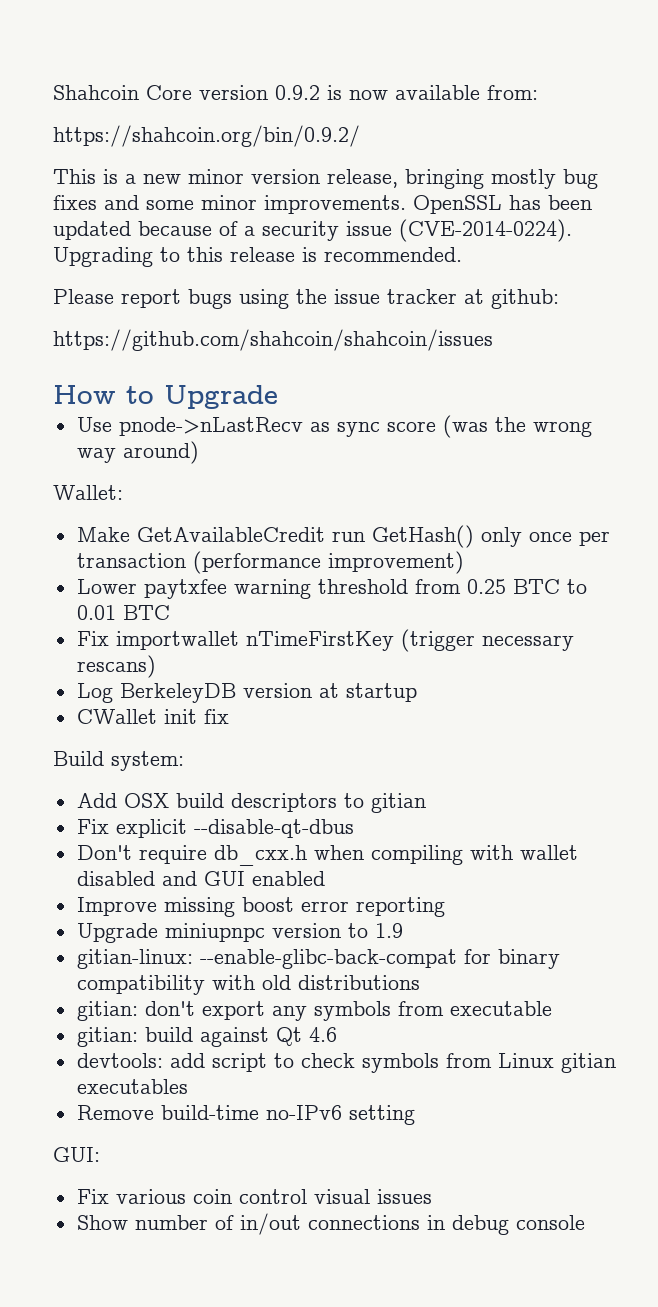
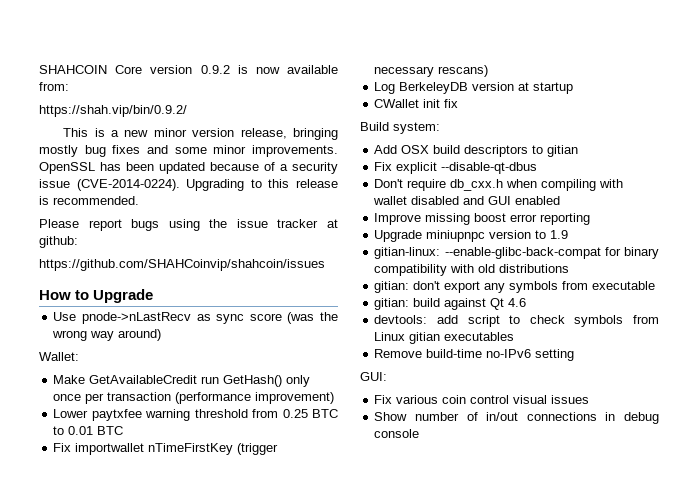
- Shahcoin Core version 0.9.2 is now available from:
+ SHAHCOIN Core version 0.9.2 is now available from:
- https://shahcoin.org/bin/0.9.2/
+ https://shah.vip/bin/0.9.2/
- https://github.com/shahcoin/shahcoin/issues
+ https://github.com/SHAHCoinvip/shahcoin/issues

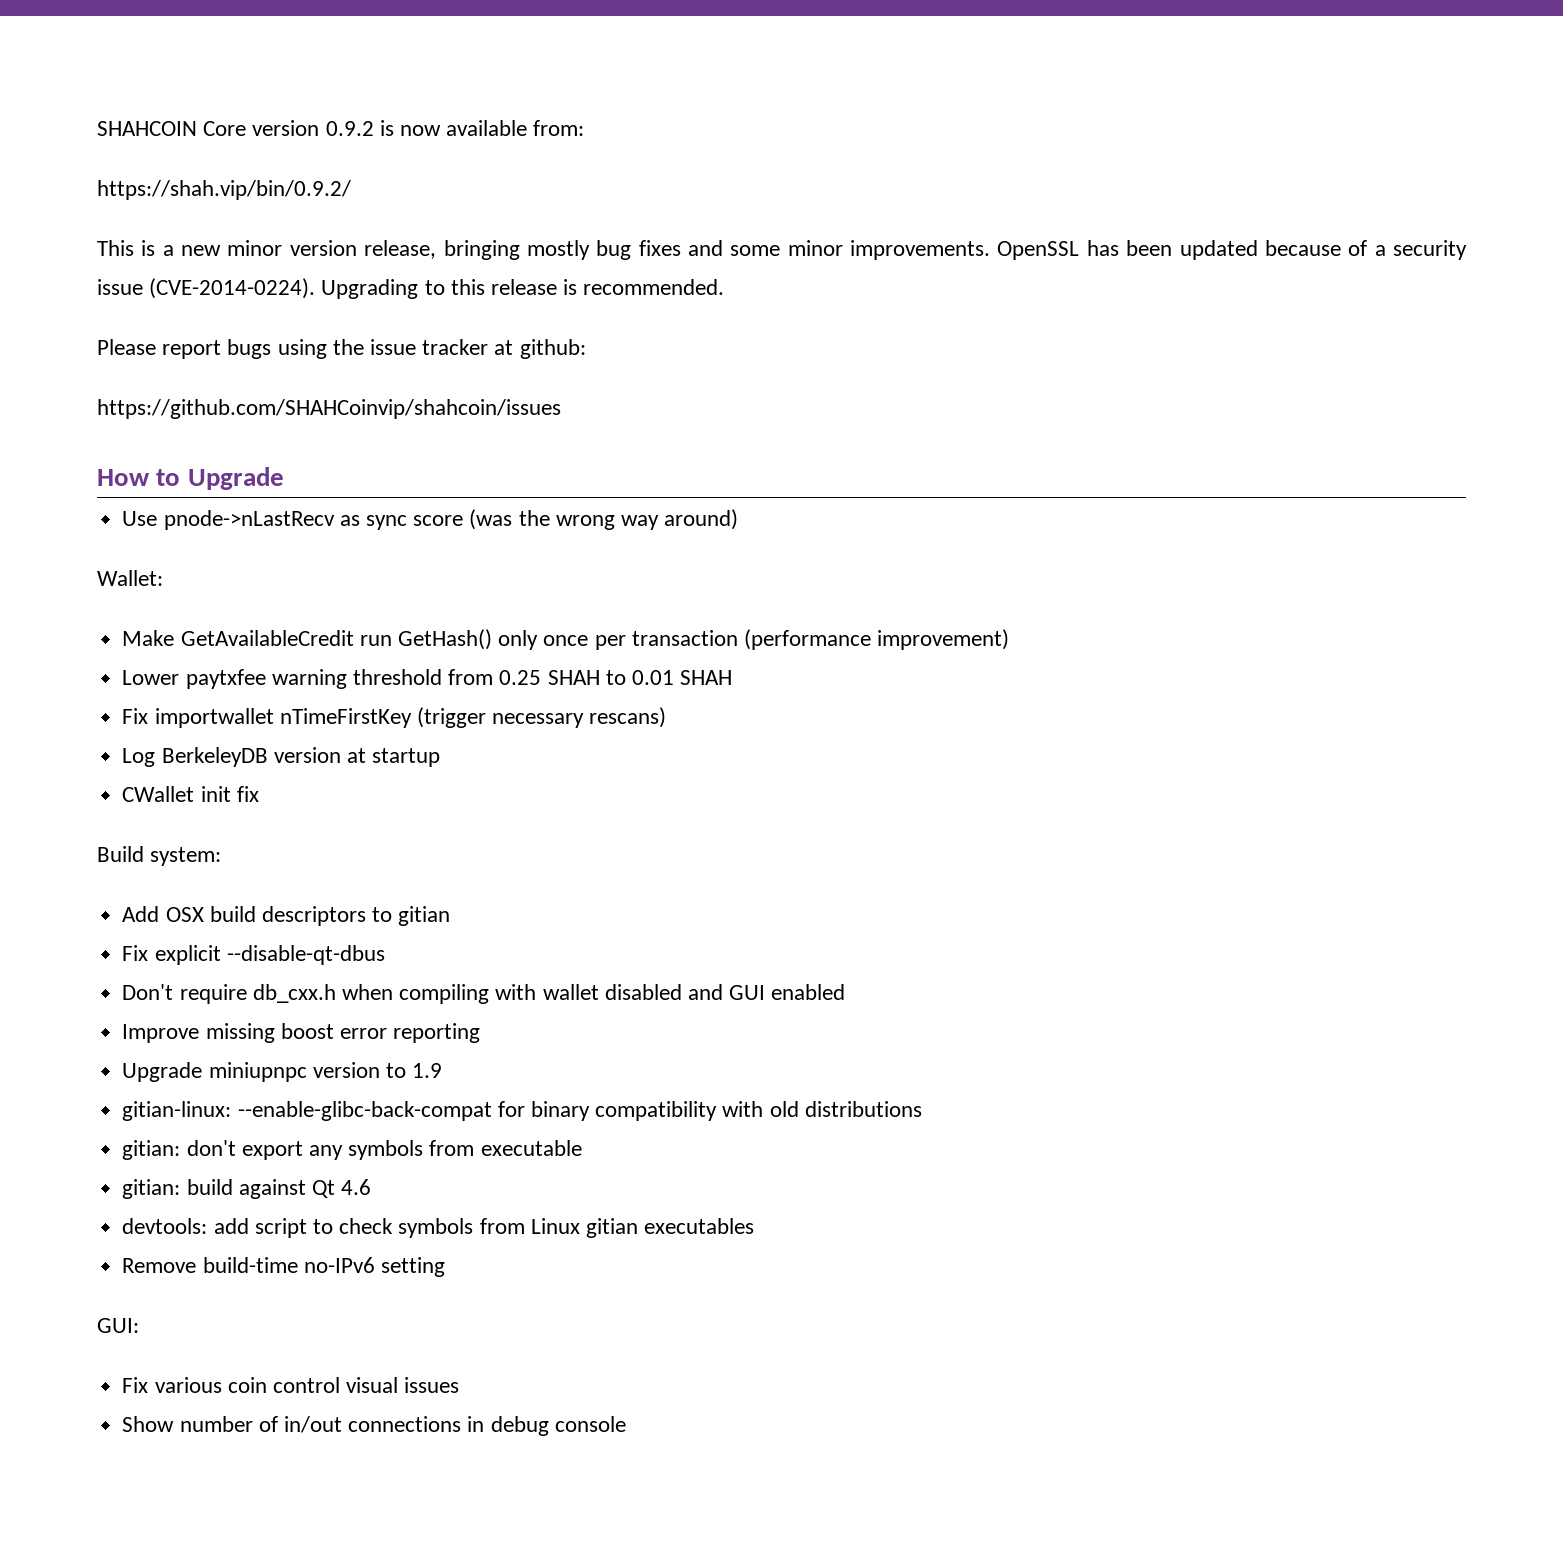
- Lower paytxfee warning threshold from 0.25 BTC to 0.01 BTC
+ Lower paytxfee warning threshold from 0.25 SHAH to 0.01 SHAH

